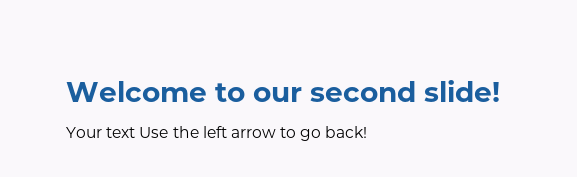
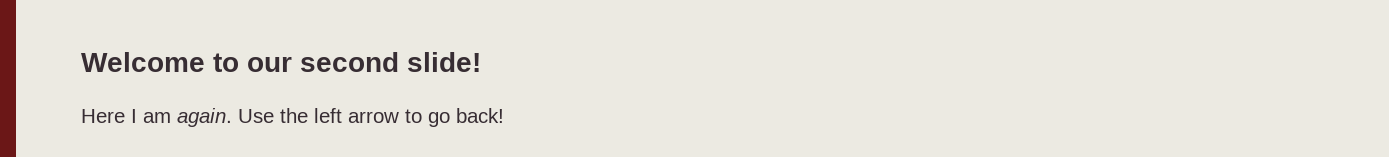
- Your text Use the left arrow to go back!
+ Here I am again. Use the left arrow to go back!

